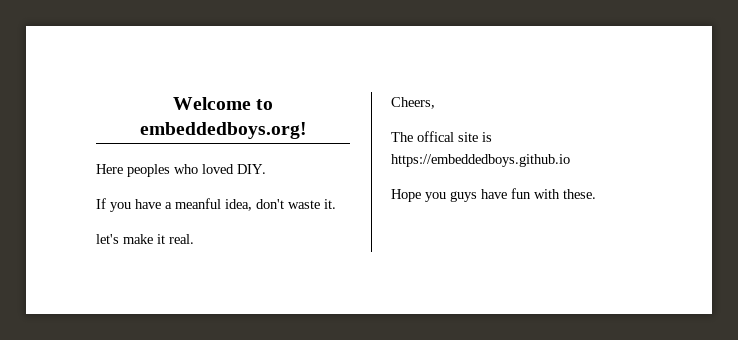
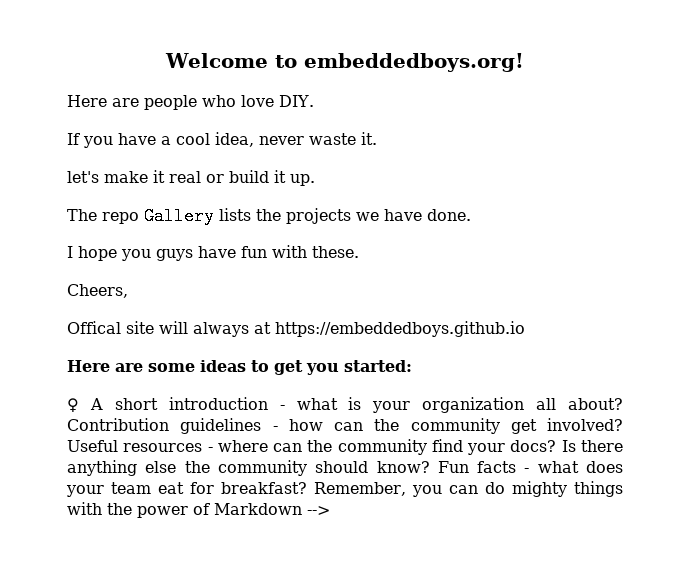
- Here peoples who loved DIY.
+ Here are people who love DIY.
- If you have a meanful idea, don't waste it.
+ If you have a cool idea, never waste it.
- let's make it real.
- Cheers,
- The offical site is https://embeddedboys.github.io
- Hope you guys have fun with these.
+ let's make it real or build it up.
+ The repo Gallery lists the projects we have done.
+ I hope you guys have fun with these.
+ Cheers,
+ Offical site will always at https://embeddedboys.github.io
+ Here are some ideas to get you started:
+ ♀ A short introduction - what is your organization all about? Contribution guidelines - how can the community get involved? Useful resources - where can the community find your docs? Is there anything else the community should know? Fun facts - what does your team eat for breakfast? Remember, you can do mighty things with the power of Markdown -->

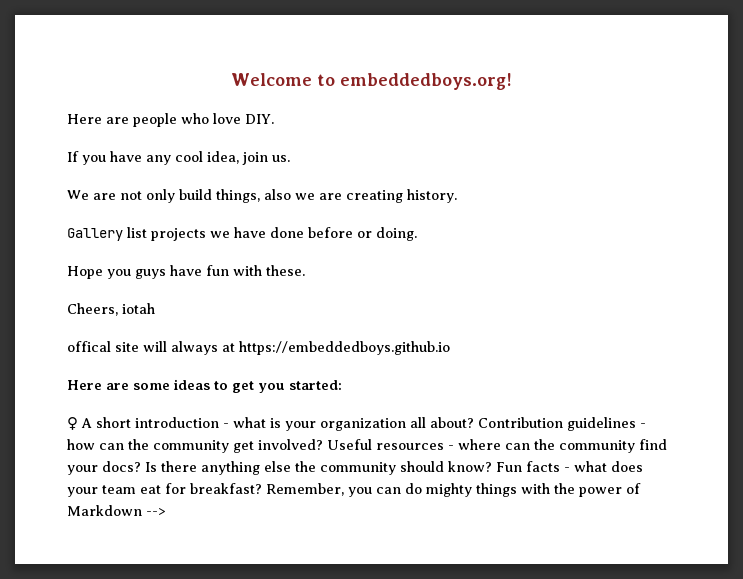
- If you have a cool idea, never waste it.
- let's make it real or build it up.
- The repo Gallery lists the projects we have done.
- I hope you guys have fun with these.
+ If you have any cool idea, join us.
+ We are not only build things, also we are creating history.
+ Gallery list projects we have done before or doing.
+ Hope you guys have fun with these.
- Cheers,
- Offical site will always at https://embeddedboys.github.io
+ Cheers, iotah
+ offical site will always at https://embeddedboys.github.io

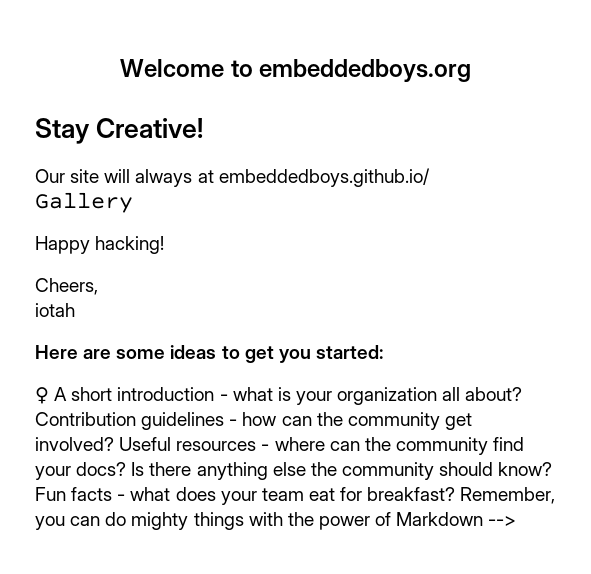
- Welcome to embeddedboys.org!
- Here are people who love DIY.
- If you have any cool idea, join us.
- We are not only build things, also we are creating history.
- Gallery list projects we have done before or doing.
- Hope you guys have fun with these.
- Cheers, iotah
- offical site will always at https://embeddedboys.github.io
+ Welcome to embeddedboys.org
+ Stay Creative!
+ Our site will always at embeddedboys.github.io/
+ Gallery
+ Happy hacking!
+ Cheers,
+ iotah

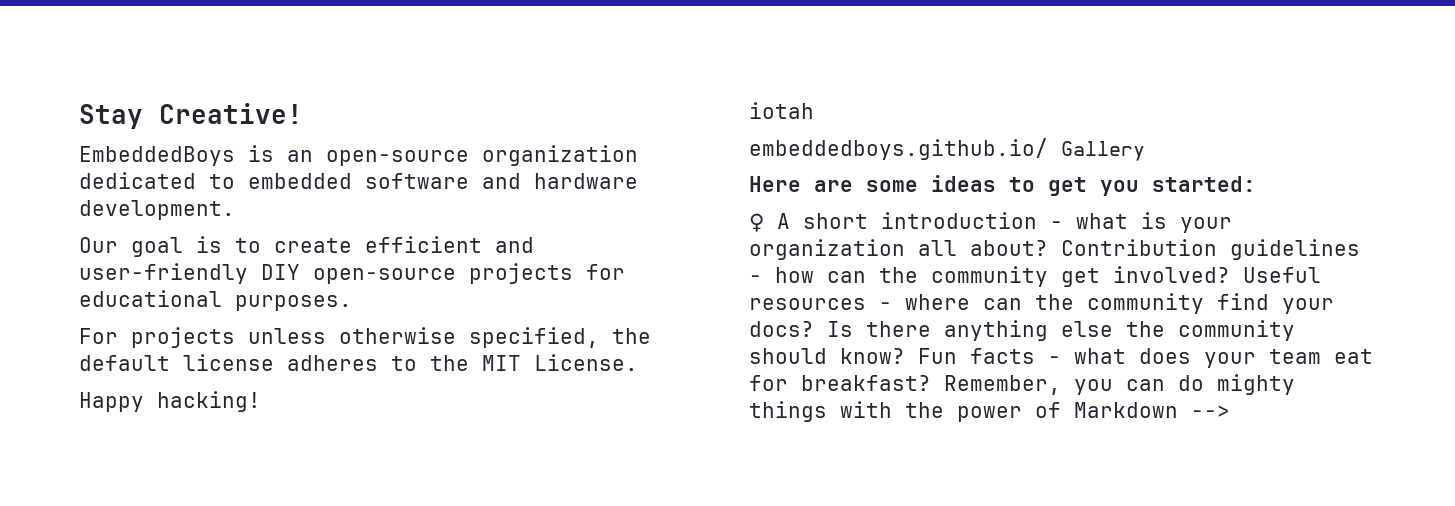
- Welcome to embeddedboys.org
- Our site will always at embeddedboys.github.io/
- Gallery
+ EmbeddedBoys is an open-source organization dedicated to embedded software and hardware development.
+ Our goal is to create efficient and user-friendly DIY open-source projects for educational purposes.
+ For projects unless otherwise specified, the default license adheres to the MIT License.
- Cheers,
  iotah
+ embeddedboys.github.io/ Gallery

